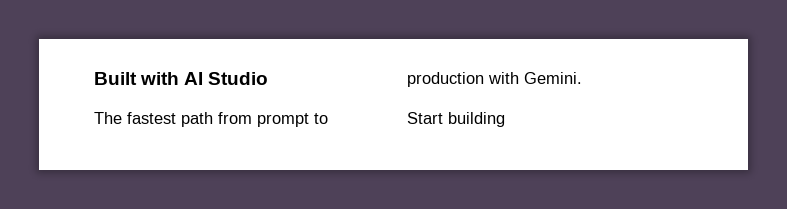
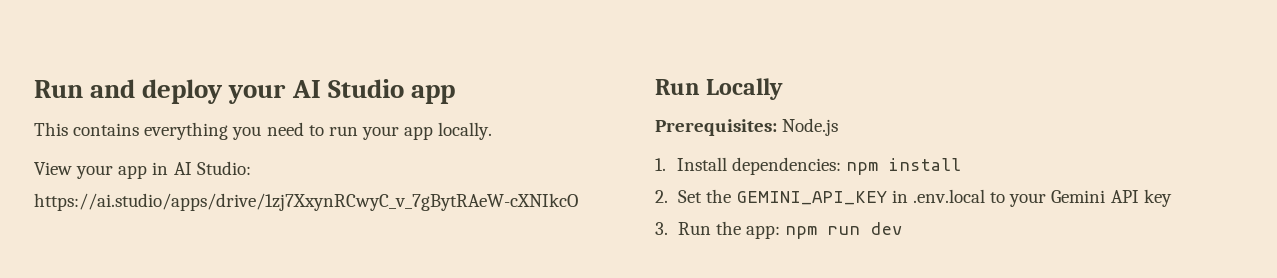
- Built with AI Studio
- The fastest path from prompt to production with Gemini.
- Start building
+ Run and deploy your AI Studio app
+ This contains everything you need to run your app locally.
+ View your app in AI Studio: https://ai.studio/apps/drive/1zj7XxynRCwyC_v_7gBytRAeW-cXNIkcO
+ Run Locally
+ Prerequisites: Node.js
+ 1. Install dependencies: npm install
+ 2. Set the GEMINI_API_KEY in .env.local to your Gemini API key
+ 3. Run the app: npm run dev

